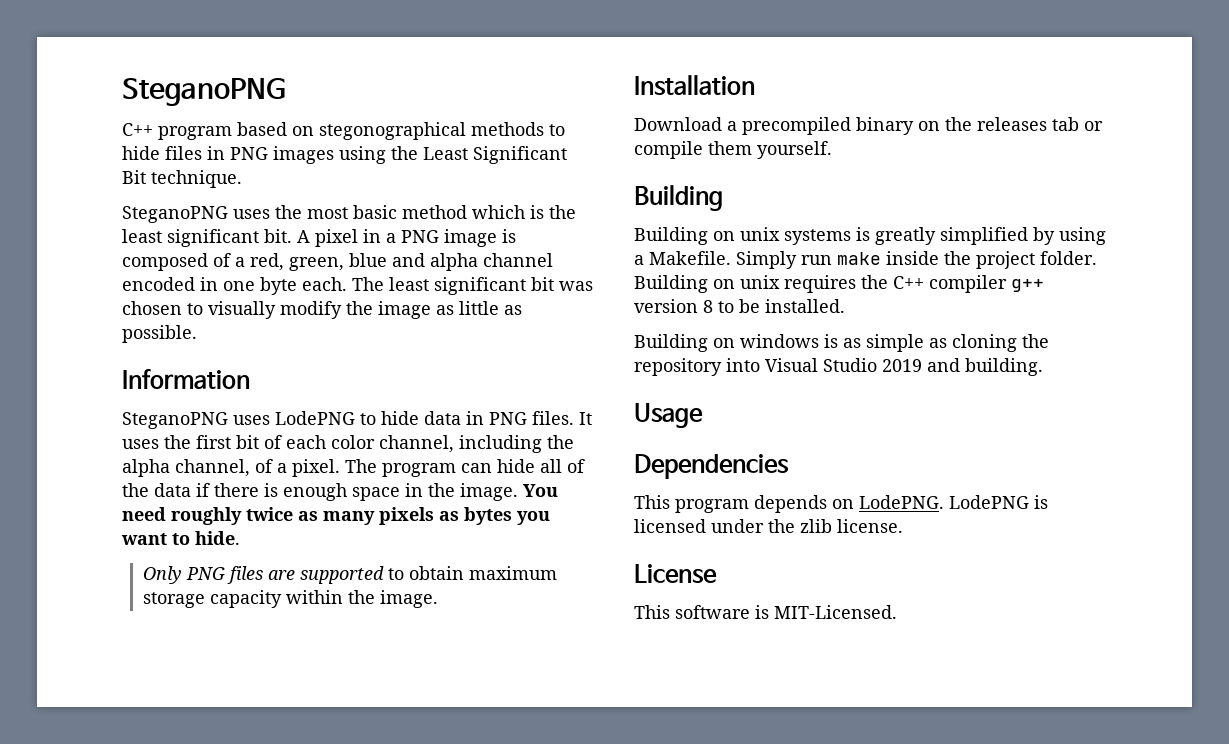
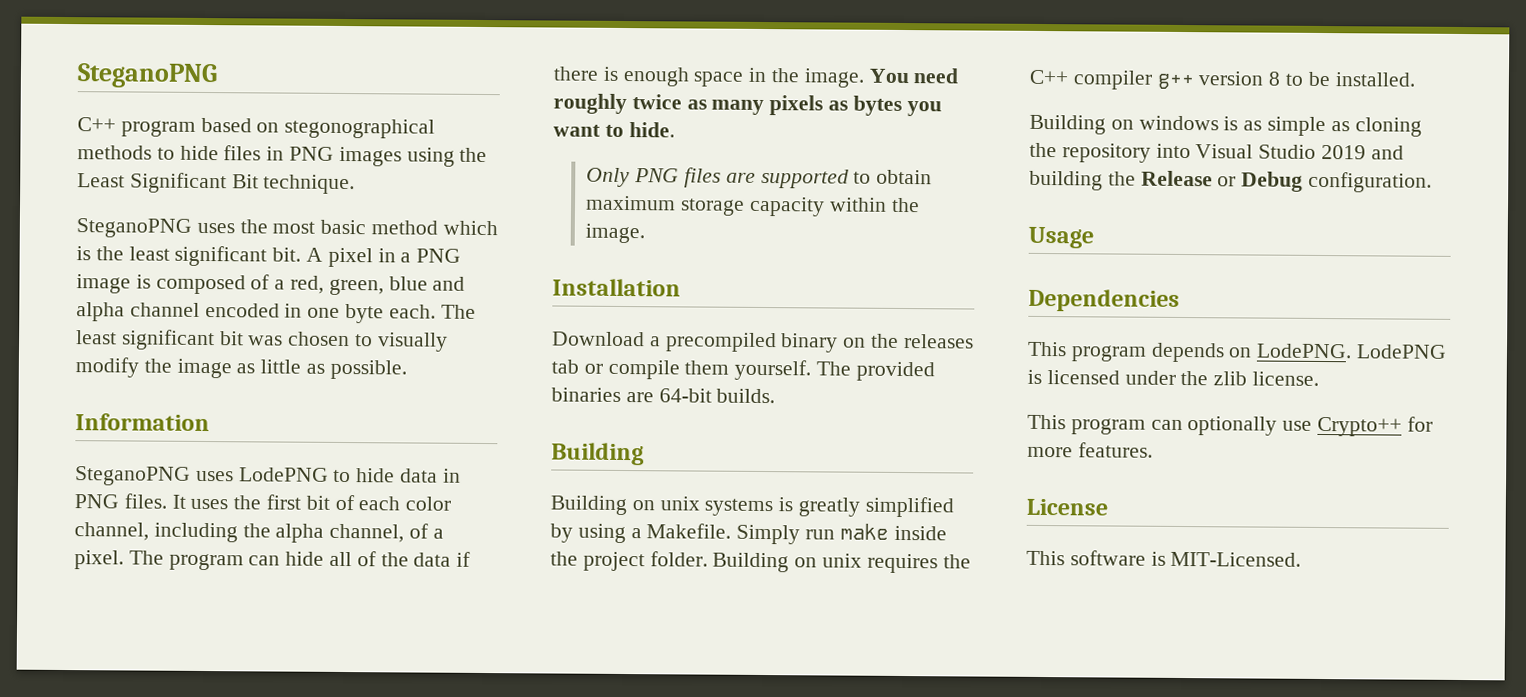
+ The provided binaries are 64-bit builds.
- Building on windows is as simple as cloning the repository into Visual Studio 2019 and building.
+ Building on windows is as simple as cloning the repository into Visual Studio 2019 and building the Release or Debug configuration.
+ This program can optionally use Crypto++ for more features.

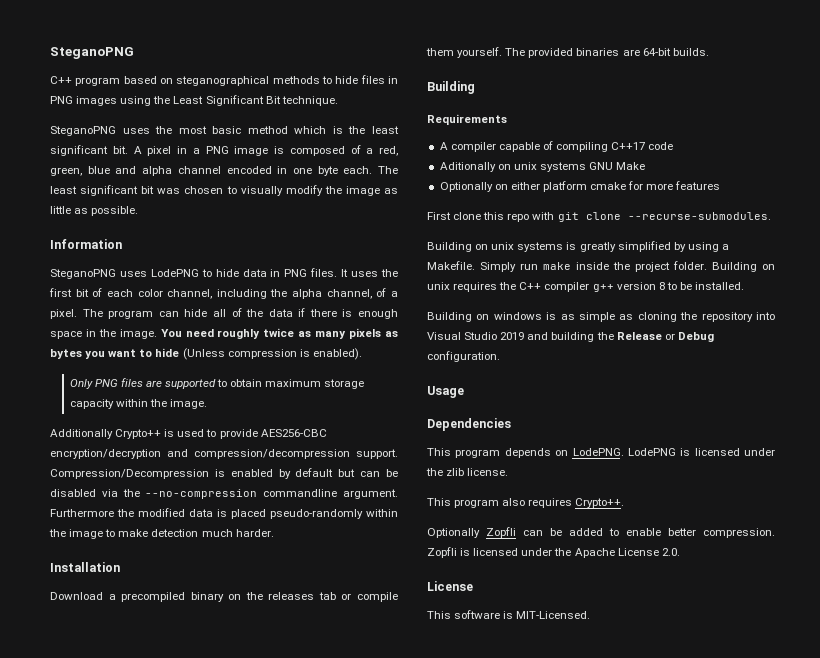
- C++ program based on stegonographical methods to hide files in PNG images using the Least Significant Bit technique.
+ C++ program based on steganographical methods to hide files in PNG images using the Least Significant Bit technique.
- You need roughly twice as many pixels as bytes you want to hide.
+ You need roughly twice as many pixels as bytes you want to hide (Unless compression is enabled).
+ Additionally Crypto++ is used to provide AES256-CBC encryption/decryption and compression/decompression support. Compression/Decompression is enabled by default but can be disabled via the --no-compression commandline argument. Furthermore the modified data is placed pseudo-randomly within the image to make detection much harder.
+ Requirements
+ A compiler capable of compiling C++17 code
+ Aditionally on unix systems GNU Make
+ Optionally on either platform cmake for more features
+ First clone this repo with git clone --recurse-submodules.
- This program can optionally use Crypto++ for more features.
+ This program also requires Crypto++.
+ Optionally Zopfli can be added to enable better compression. Zopfli is licensed under the Apache License 2.0.

